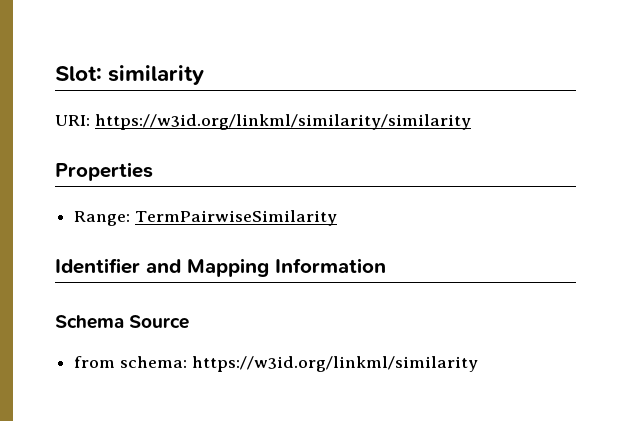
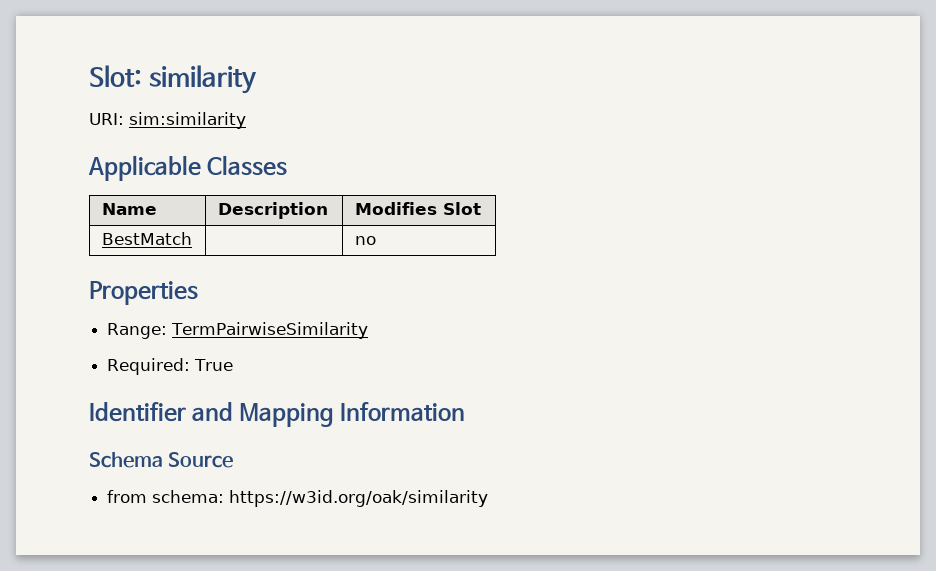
- URI: https://w3id.org/linkml/similarity/similarity
+ URI: sim:similarity
+ Applicable Classes
+ Name | Description | Modifies Slot
+ BestMatch | | no
+ Required: True
- from schema: https://w3id.org/linkml/similarity
+ from schema: https://w3id.org/oak/similarity

